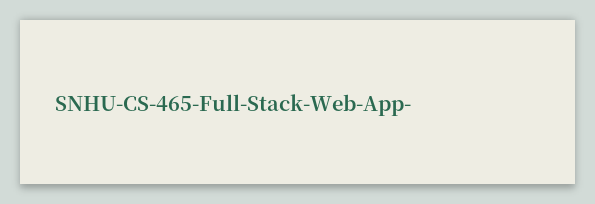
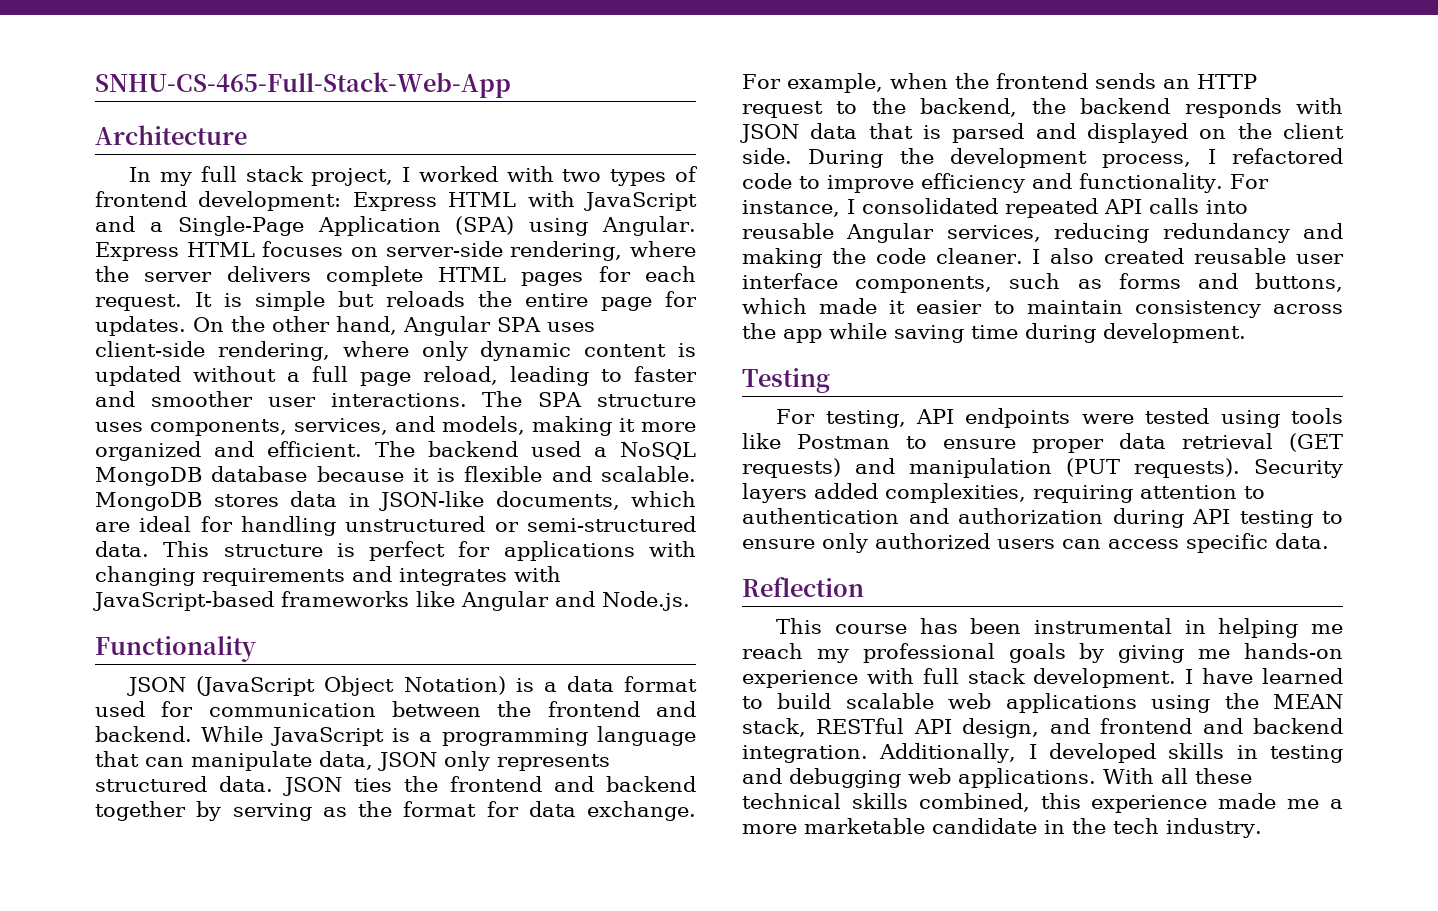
- SNHU-CS-465-Full-Stack-Web-App-
+ SNHU-CS-465-Full-Stack-Web-App
+ Architecture
+ In my full stack project, I worked with two types of frontend development: Express HTML with JavaScript and a Single-Page Application (SPA) using Angular. Express HTML focuses on server-side rendering, where the server delivers complete HTML pages for each request. It is simple but reloads the entire page for updates. On the other hand, Angular SPA uses client-side rendering, where only dynamic content is updated without a full page reload, leading to faster and smoother user interactions. The SPA structure uses components, services, and models, making it more organized and efficient. The backend used a NoSQL MongoDB database because it is flexible and scalable. MongoDB stores data in JSON-like documents, which are ideal for handling unstructured or semi-structured data. This structure is perfect for applications with changing requirements and integrates with JavaScript-based frameworks like Angular and Node.js.
+ Functionality
+ JSON (JavaScript Object Notation) is a data format used for communication between the frontend and backend. While JavaScript is a programming language that can manipulate data, JSON only represents structured data. JSON ties the frontend and backend together by serving as the format for data exchange. For example, when the frontend sends an HTTP request to the backend, the backend responds with JSON data that is parsed and displayed on the client side. During the development process, I refactored code to improve efficiency and functionality. For instance, I consolidated repeated API calls into reusable Angular services, reducing redundancy and making the code cleaner. I also created reusable user interface components, such as forms and buttons, which made it easier to maintain consistency across the app while saving time during development.
+ Testing
+ For testing, API endpoints were tested using tools like Postman to ensure proper data retrieval (GET requests) and manipulation (PUT requests). Security layers added complexities, requiring attention to authentication and authorization during API testing to ensure only authorized users can access specific data.
+ Reflection
+ This course has been instrumental in helping me reach my professional goals by giving me hands-on experience with full stack development. I have learned to build scalable web applications using the MEAN stack, RESTful API design, and frontend and backend integration. Additionally, I developed skills in testing and debugging web applications. With all these technical skills combined, this experience made me a more marketable candidate in the tech industry.

